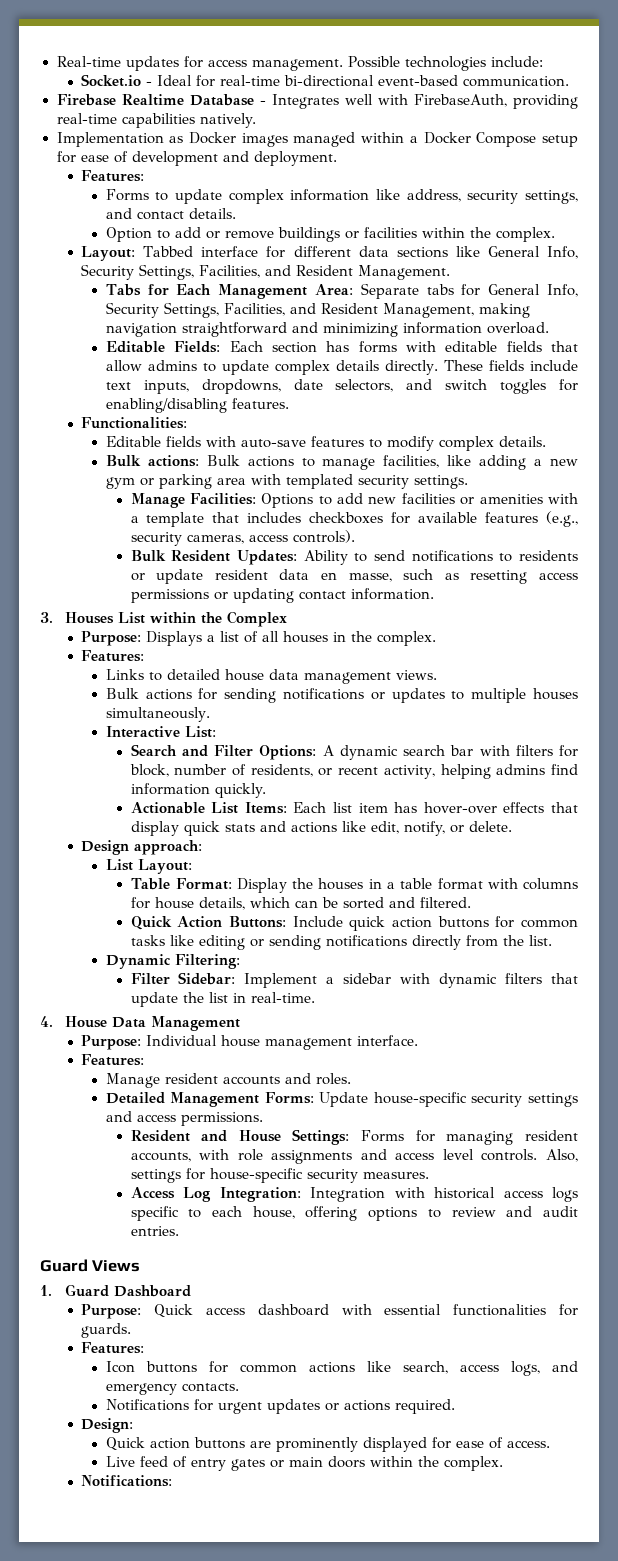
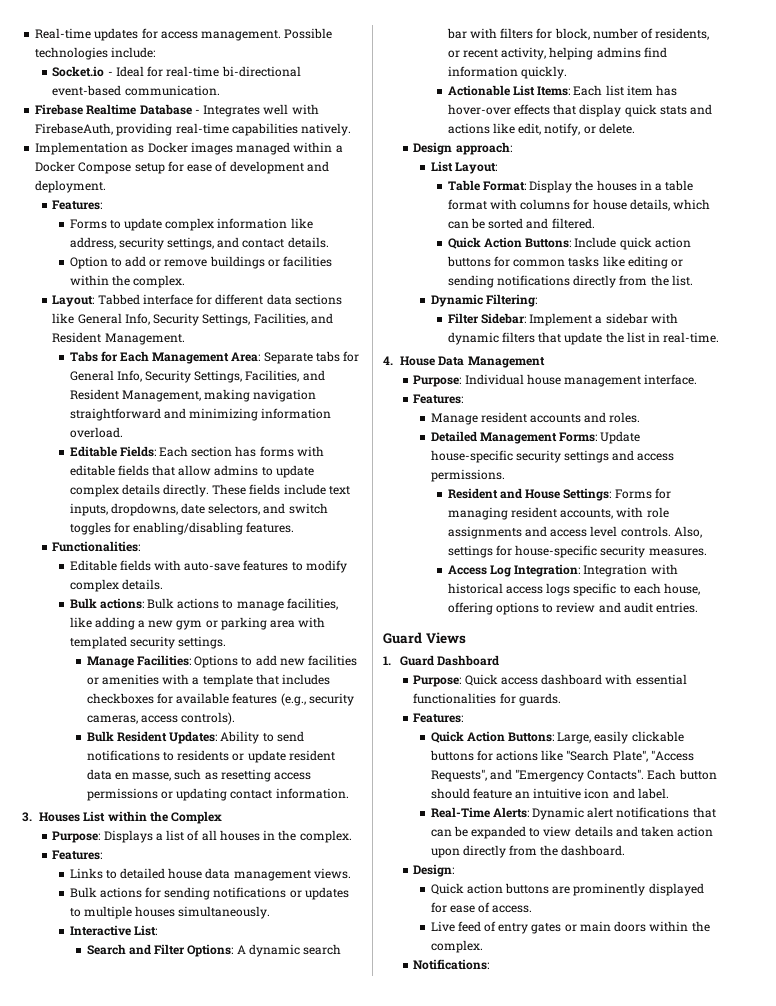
- Icon buttons for common actions like search, access logs, and emergency contacts.
- Notifications for urgent updates or actions required.
+ Quick Action Buttons: Large, easily clickable buttons for actions like "Search Plate", "Access Requests", and "Emergency Contacts". Each button should feature an intuitive icon and label.
+ Real-Time Alerts: Dynamic alert notifications that can be expanded to view details and taken action upon directly from the dashboard.

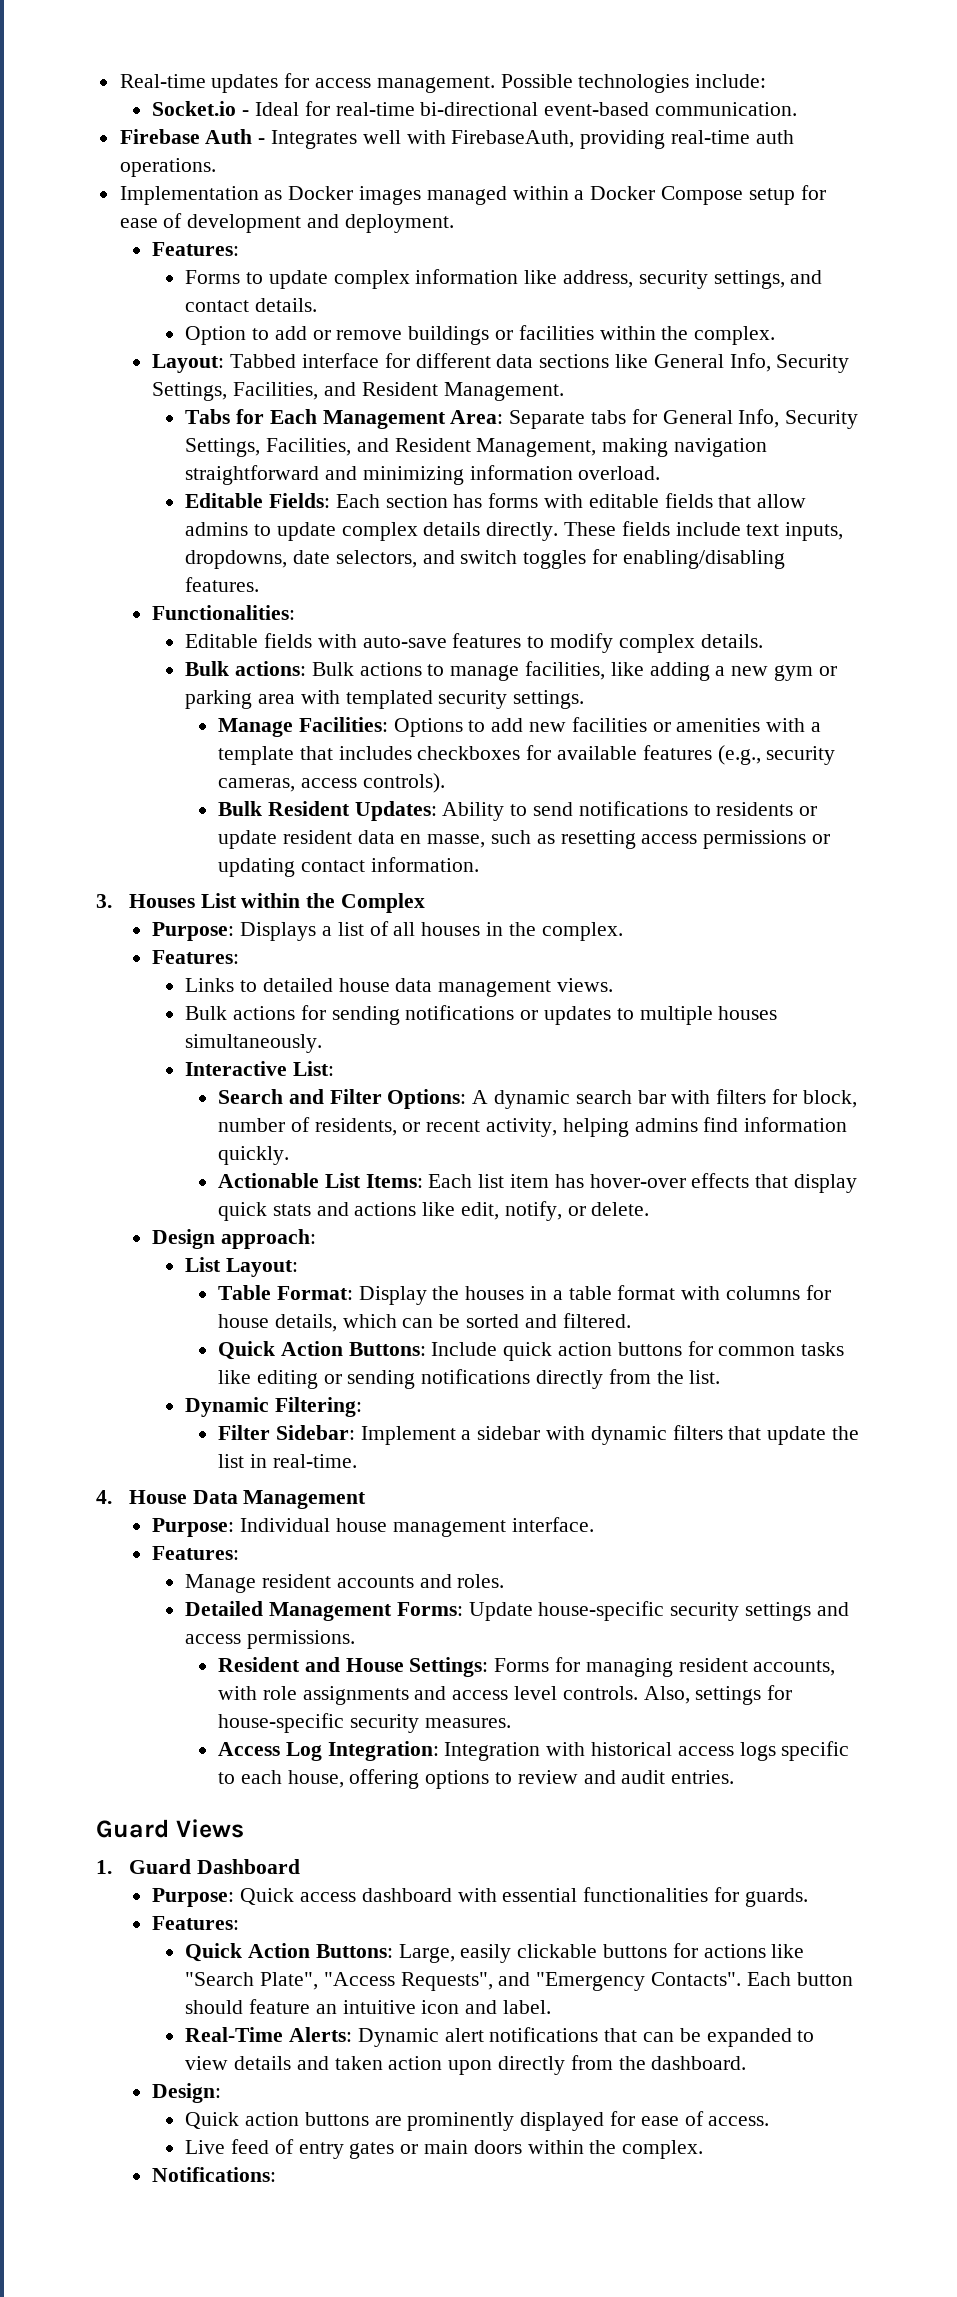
- Firebase Realtime Database - Integrates well with FirebaseAuth, providing real-time capabilities natively.
+ Firebase Auth - Integrates well with FirebaseAuth, providing real-time auth operations.

